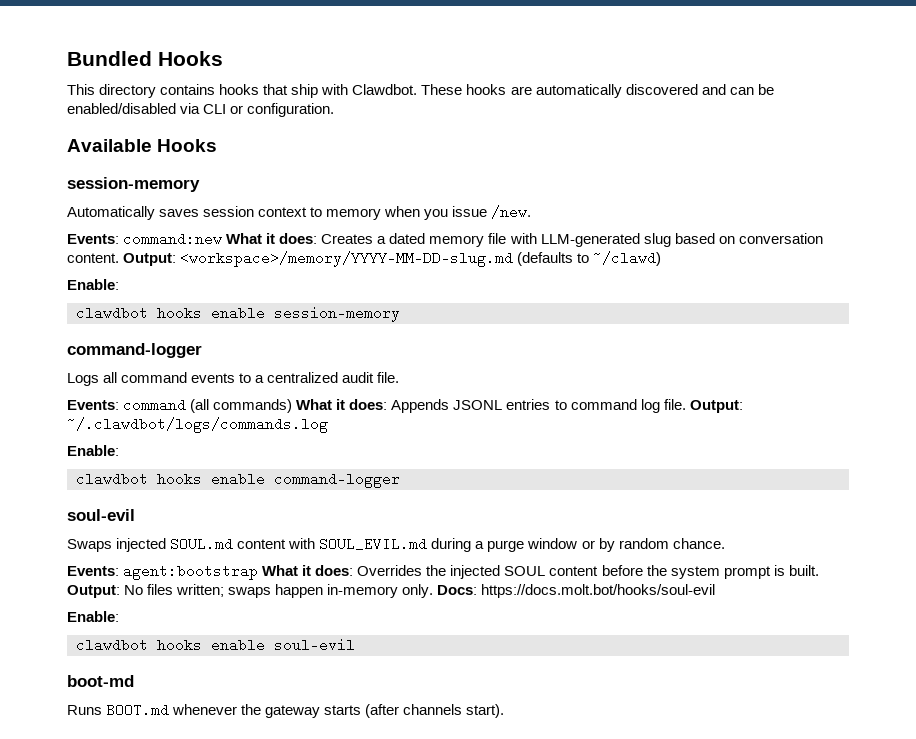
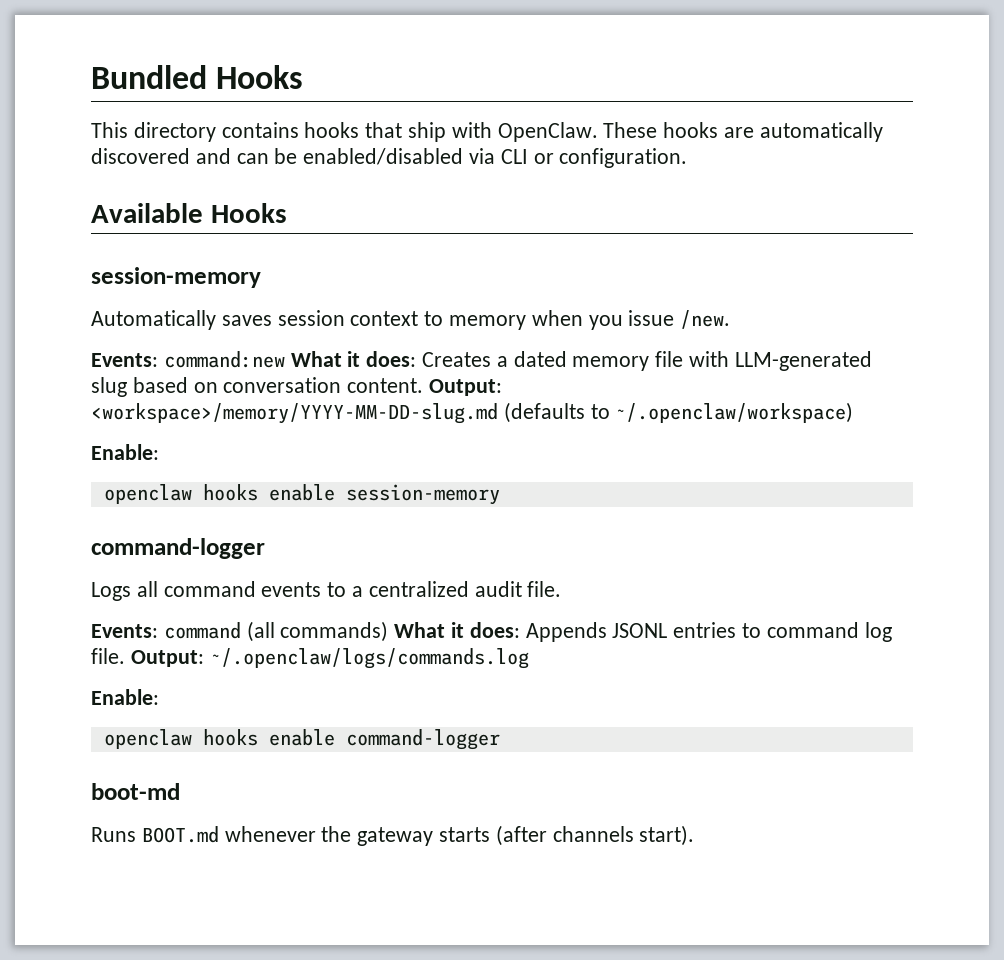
- This directory contains hooks that ship with Clawdbot.
+ This directory contains hooks that ship with OpenClaw.
- Output: <workspace>/memory/YYYY-MM-DD-slug.md (defaults to ~/clawd)
+ Output: <workspace>/memory/YYYY-MM-DD-slug.md (defaults to ~/.openclaw/workspace)
  Enable:
- clawdbot hooks enable session-memory
+ openclaw hooks enable session-memory
- Output: ~/.clawdbot/logs/commands.log
+ Output: ~/.openclaw/logs/commands.log
  Enable:
- clawdbot hooks enable command-logger
- soul-evil
- Swaps injected SOUL.md content with SOUL_EVIL.md during a purge window or by random chance.
- Events: agent:bootstrap What it does: Overrides the injected SOUL content before the system prompt is built. Output: No files written; swaps happen in-memory only. Docs: https://docs.molt.bot/hooks/soul-evil
- Enable:
- clawdbot hooks enable soul-evil
+ openclaw hooks enable command-logger

